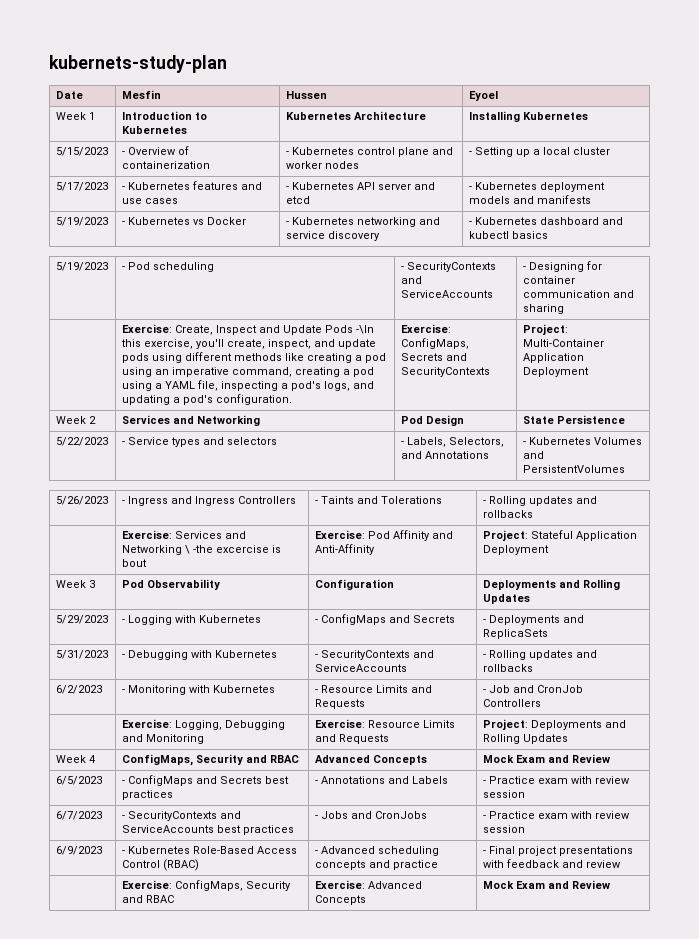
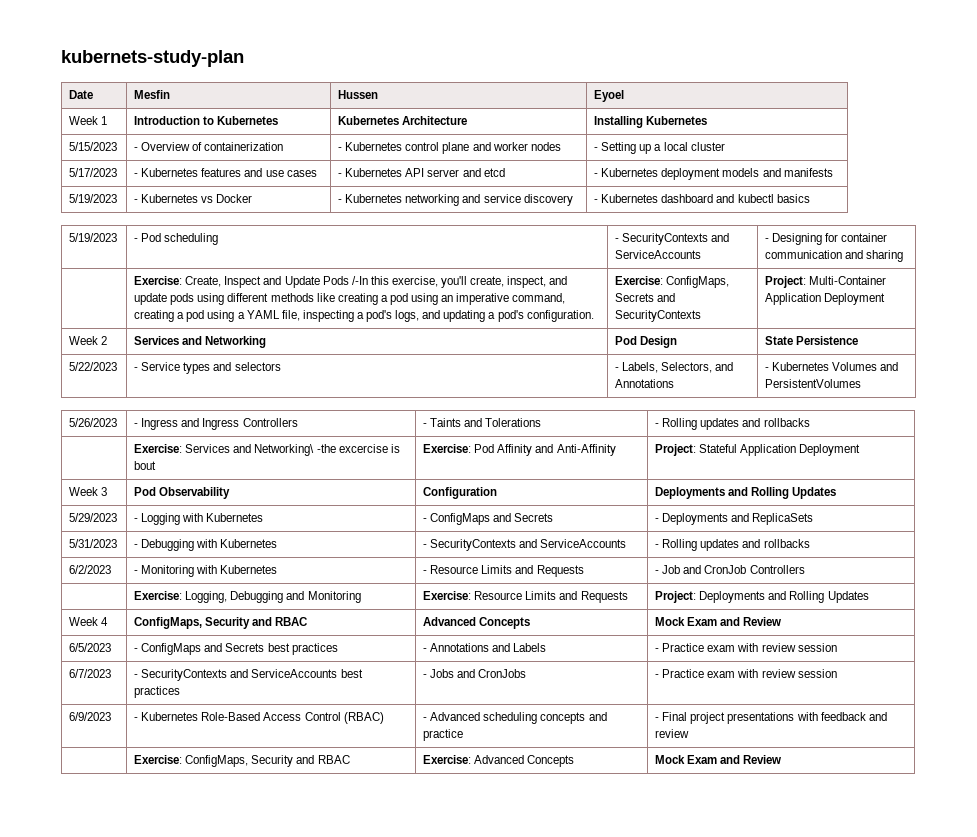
- Exercise: Create, Inspect and Update Pods -\In this exercise, you'll create, inspect, and update pods using different methods like creating a pod using an imperative command, creating a pod using a YAML file, inspecting a pod's logs, and updating a pod's configuration.
+ Exercise: Create, Inspect and Update Pods /-In this exercise, you'll create, inspect, and update pods using different methods like creating a pod using an imperative command, creating a pod using a YAML file, inspecting a pod's logs, and updating a pod's configuration.
- | Exercise: Services and Networking \ -the excercise is bout | Exercise: Pod Affinity and Anti-Affinity | Project: Stateful Application Deployment
+ | Exercise: Services and Networking\ -the excercise is bout | Exercise: Pod Affinity and Anti-Affinity | Project: Stateful Application Deployment

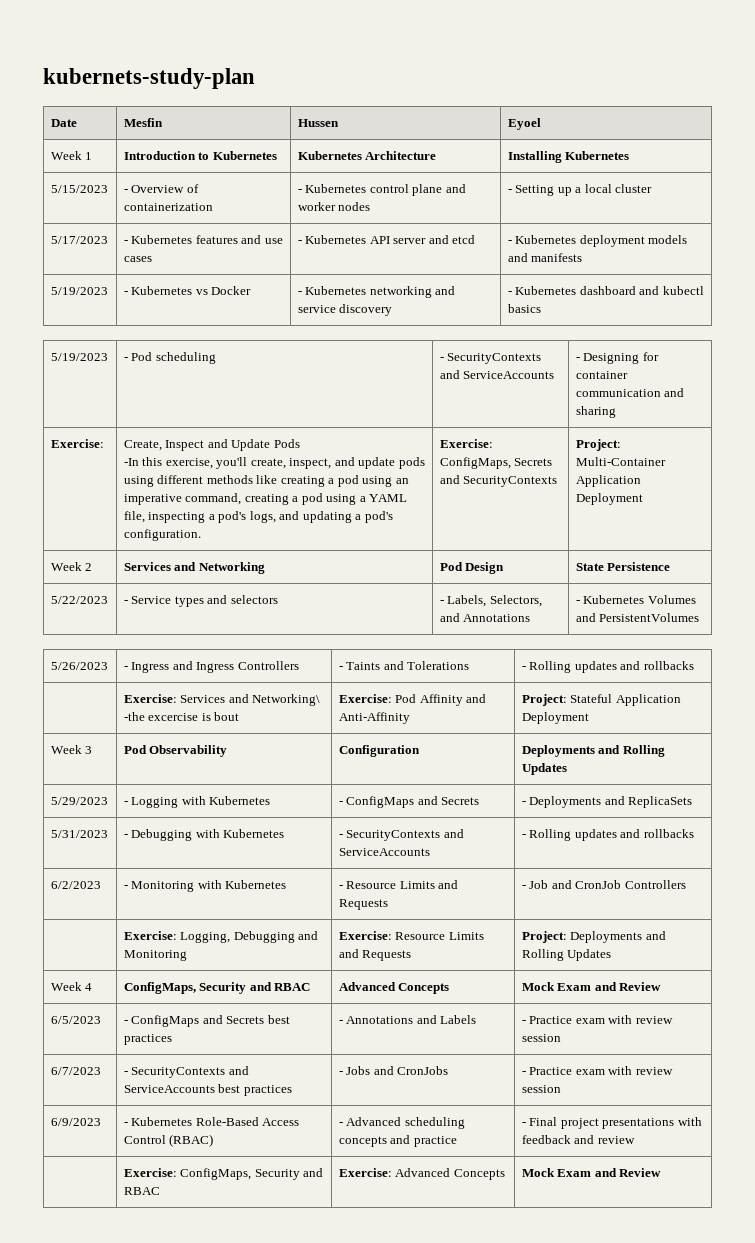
- Exercise: Create, Inspect and Update Pods /-In this exercise, you'll create, inspect, and update pods using different methods like creating a pod using an imperative command, creating a pod using a YAML file, inspecting a pod's logs, and updating a pod's configuration.
+ Exercise: | Create, Inspect and Update Pods
+ -In this exercise, you'll create, inspect, and update pods using different methods like creating a pod using an imperative command, creating a pod using a YAML file, inspecting a pod's logs, and updating a pod's configuration.

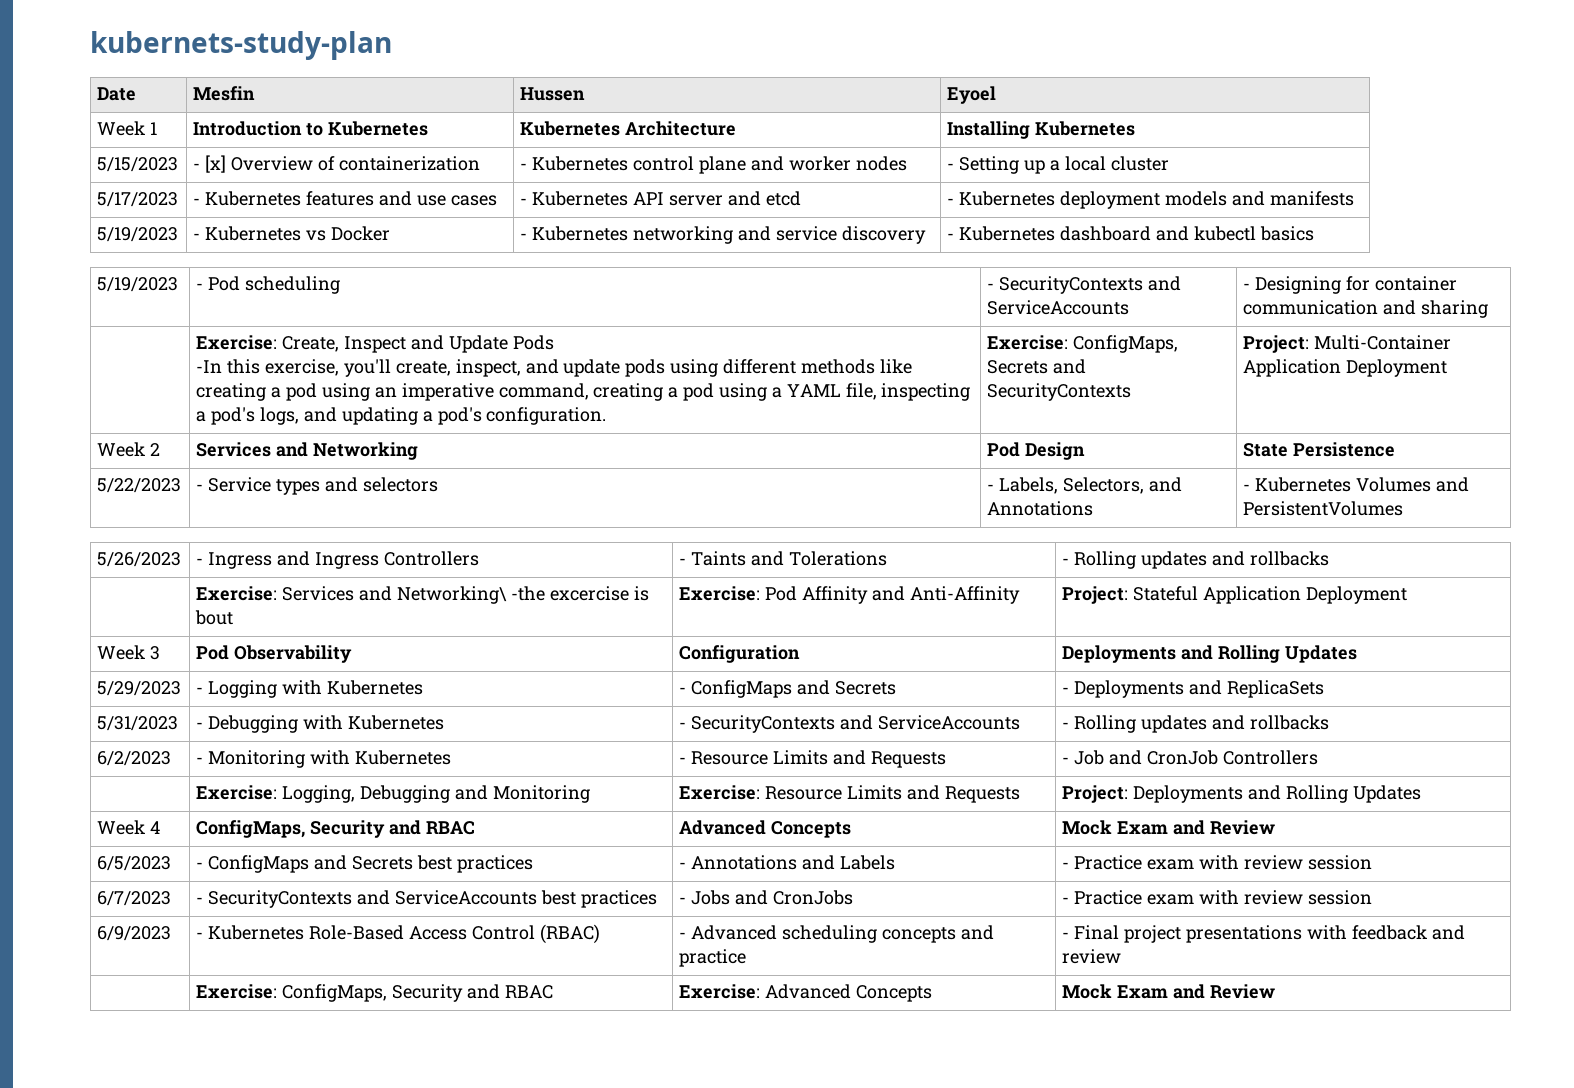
- 5/15/2023 | - Overview of containerization | - Kubernetes control plane and worker nodes | - Setting up a local cluster
+ 5/15/2023 | - [x] Overview of containerization | - Kubernetes control plane and worker nodes | - Setting up a local cluster
- Exercise: | Create, Inspect and Update Pods
+ Exercise: Create, Inspect and Update Pods

